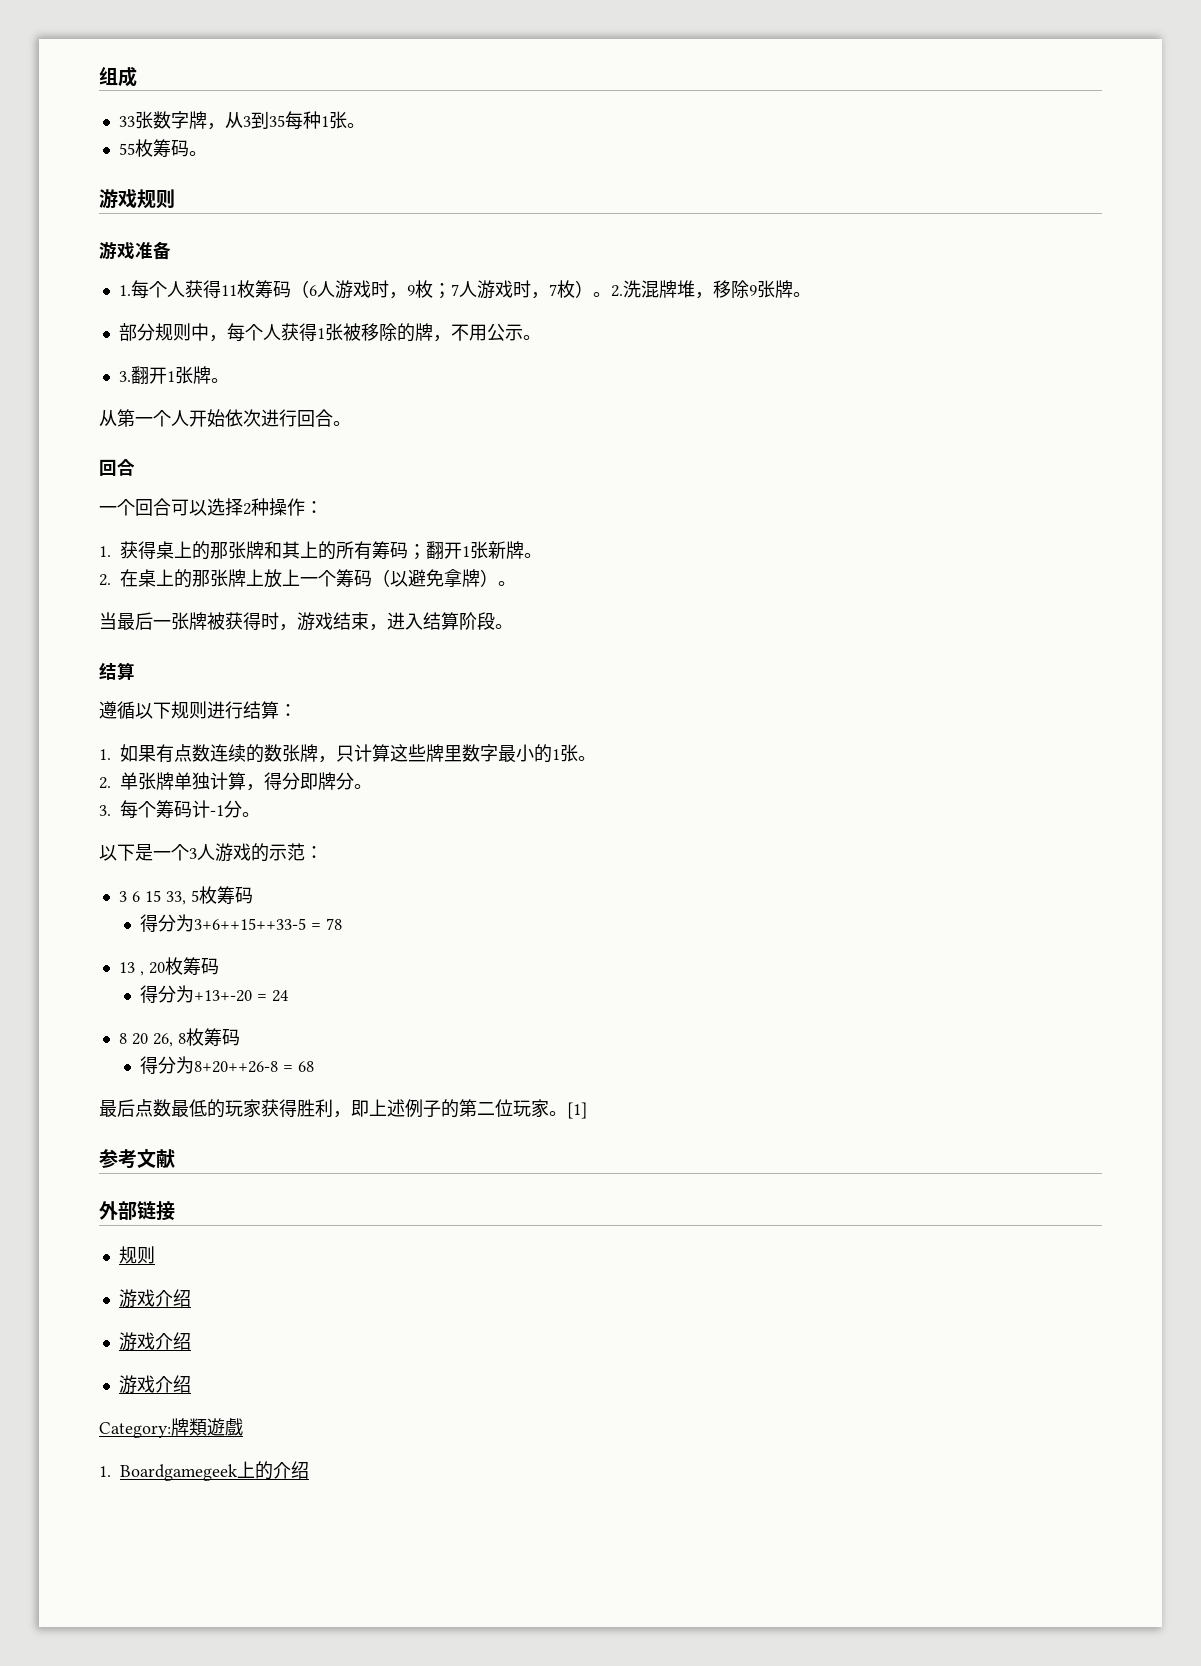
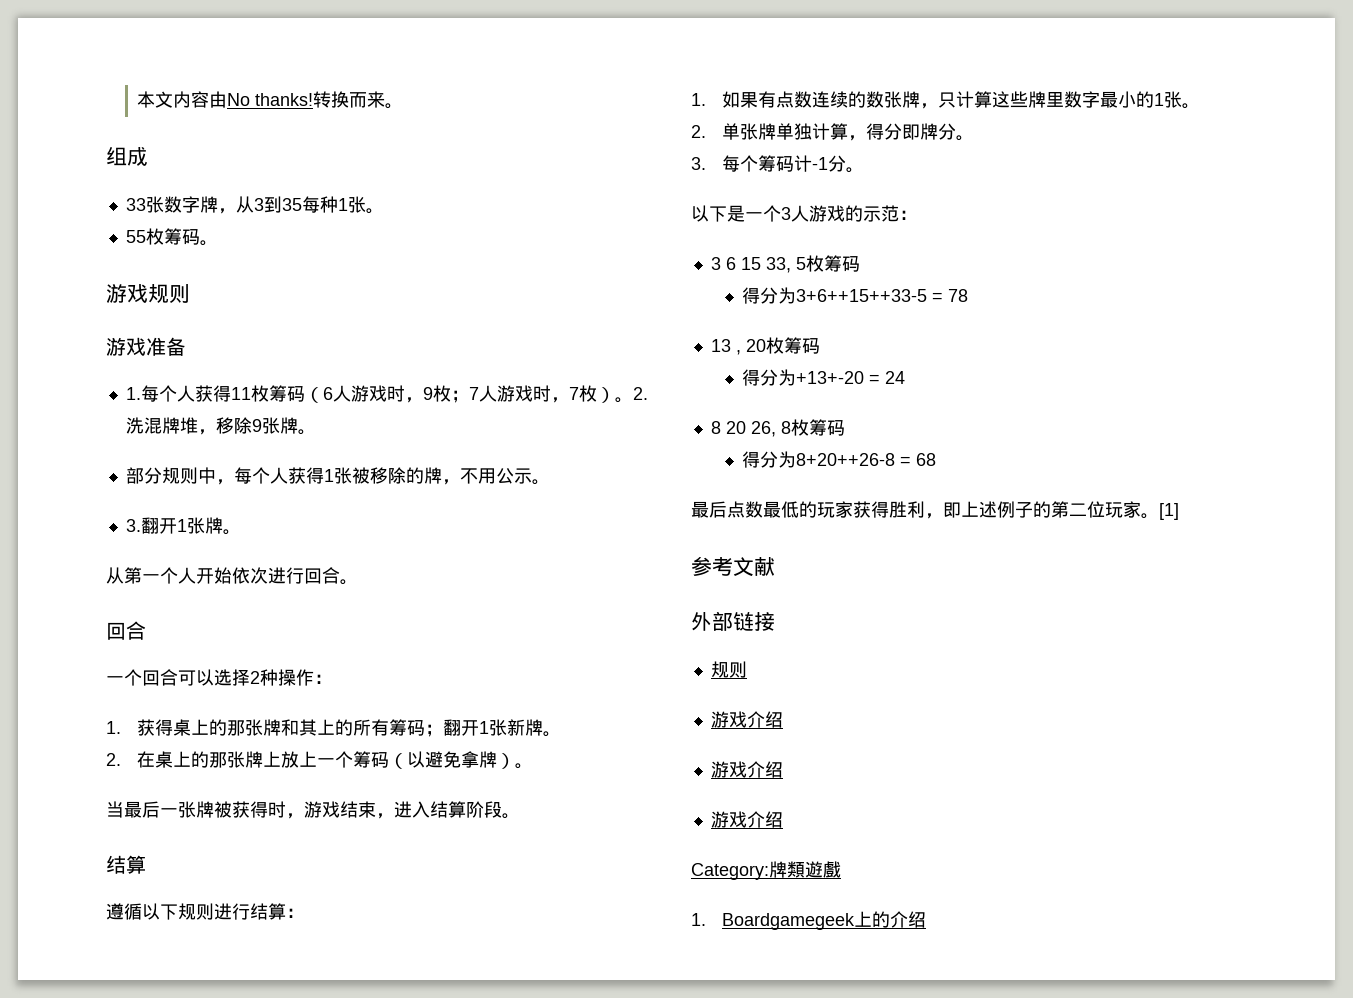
+ 本文内容由No thanks!转换而来。

